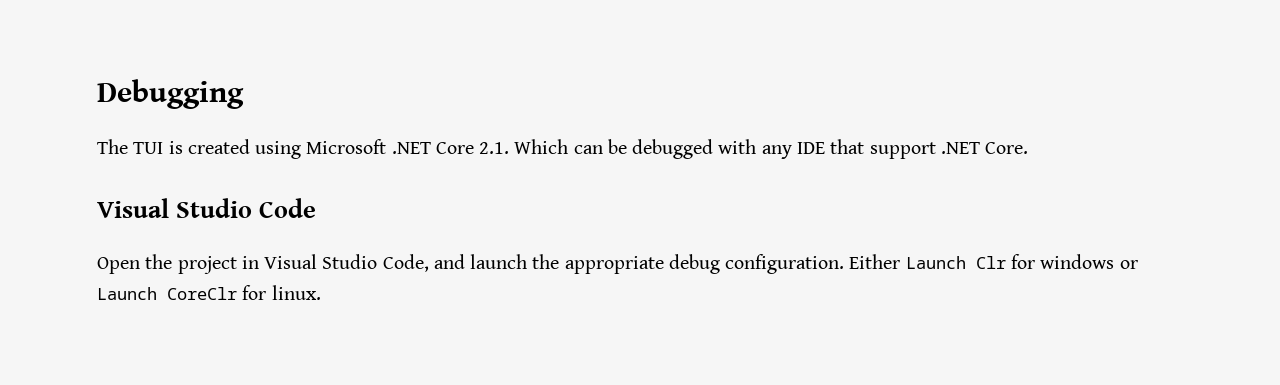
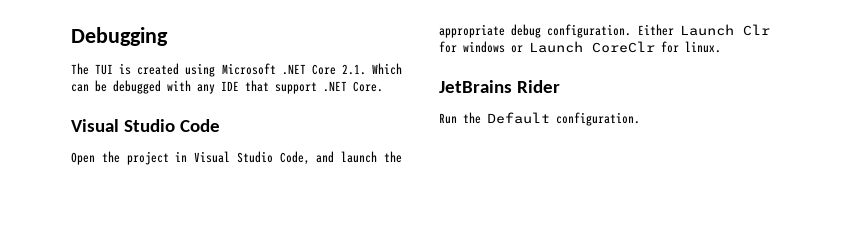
+ JetBrains Rider
+ Run the Default configuration.

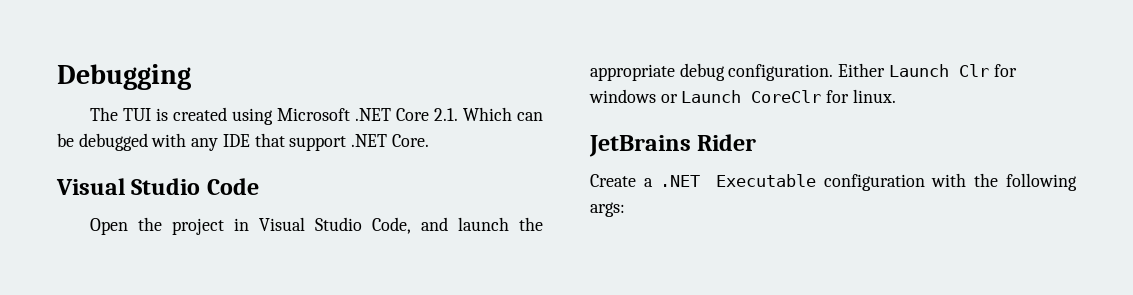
- Run the Default configuration.
+ Create a .NET Executable configuration with the following args:

